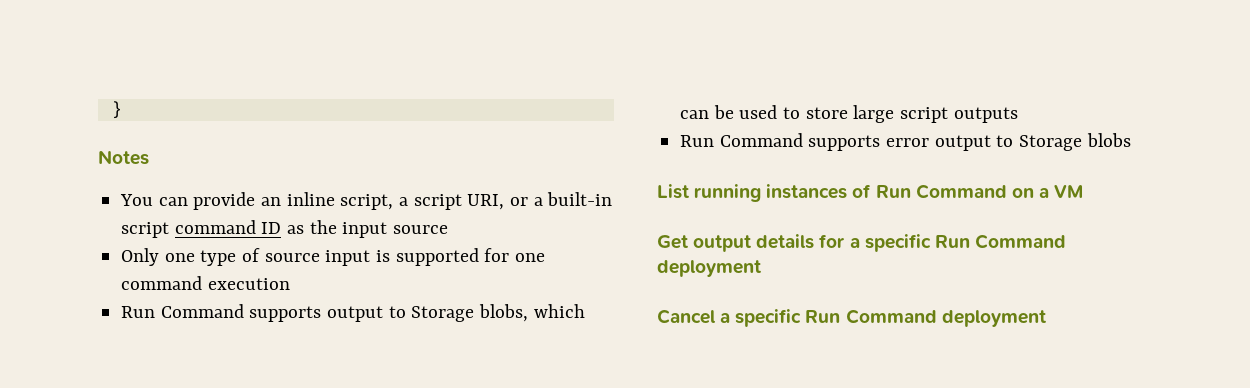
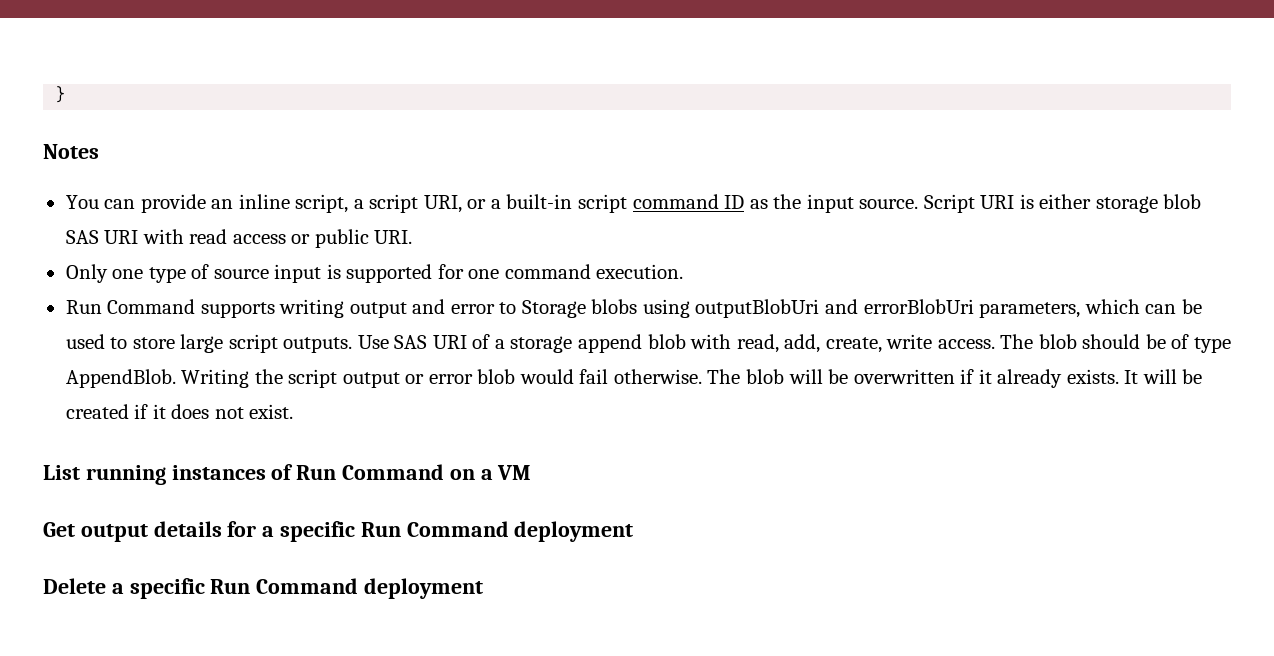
- You can provide an inline script, a script URI, or a built-in script command ID as the input source
+ You can provide an inline script, a script URI, or a built-in script command ID as the input source. Script URI is either storage blob SAS URI with read access or public URI.
- Only one type of source input is supported for one command execution
- Run Command supports output to Storage blobs, which can be used to store large script outputs
- Run Command supports error output to Storage blobs
+ Only one type of source input is supported for one command execution.
+ Run Command supports writing output and error to Storage blobs using outputBlobUri and errorBlobUri parameters, which can be used to store large script outputs. Use SAS URI of a storage append blob with read, add, create, write access. The blob should be of type AppendBlob. Writing the script output or error blob would fail otherwise. The blob will be overwritten if it already exists. It will be created if it does not exist.
- Cancel a specific Run Command deployment
+ Delete a specific Run Command deployment

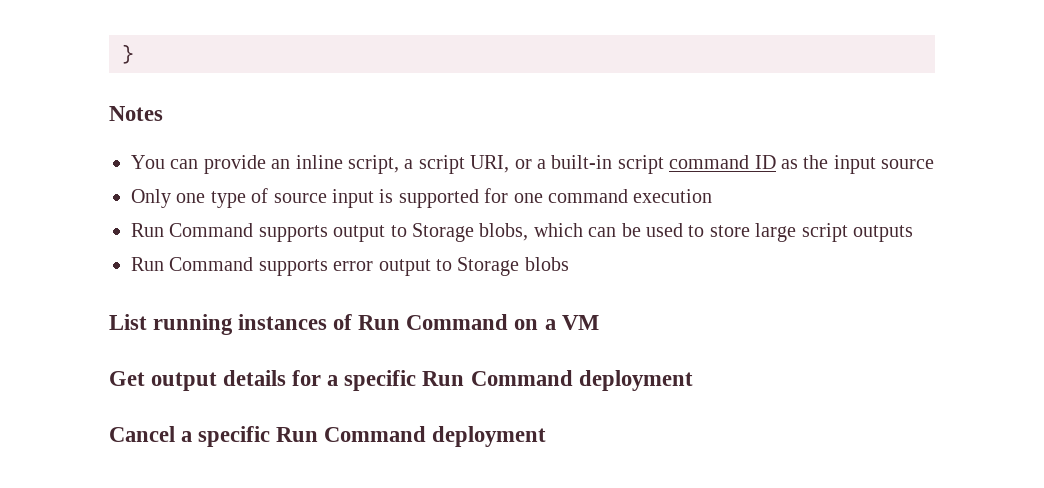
- You can provide an inline script, a script URI, or a built-in script command ID as the input source. Script URI is either storage blob SAS URI with read access or public URI.
+ You can provide an inline script, a script URI, or a built-in script command ID as the input source
- Only one type of source input is supported for one command execution.
- Run Command supports writing output and error to Storage blobs using outputBlobUri and errorBlobUri parameters, which can be used to store large script outputs. Use SAS URI of a storage append blob with read, add, create, write access. The blob should be of type AppendBlob. Writing the script output or error blob would fail otherwise. The blob will be overwritten if it already exists. It will be created if it does not exist.
+ Only one type of source input is supported for one command execution
+ Run Command supports output to Storage blobs, which can be used to store large script outputs
+ Run Command supports error output to Storage blobs
- Delete a specific Run Command deployment
+ Cancel a specific Run Command deployment

